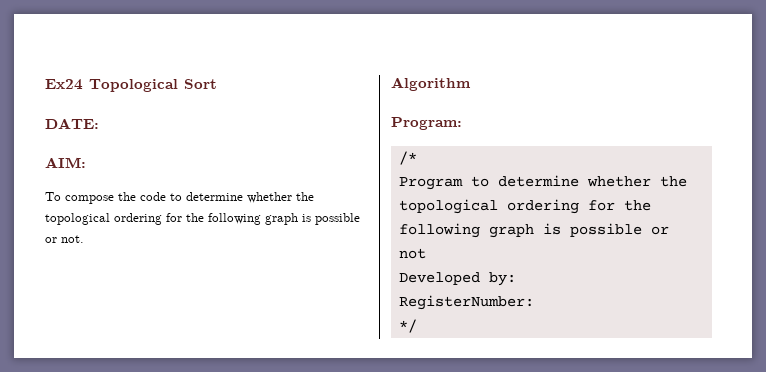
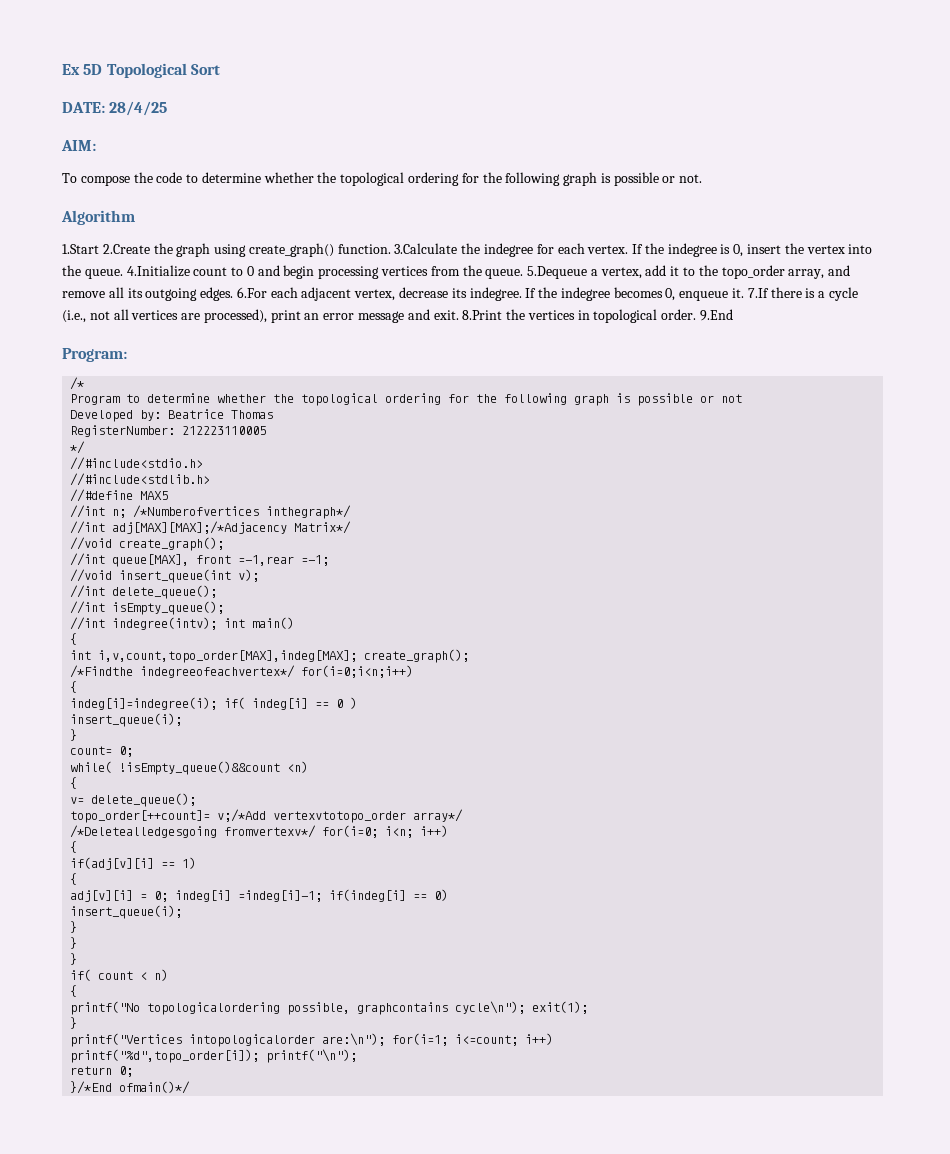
- Ex24 Topological Sort
+ Ex 5D Topological Sort
- DATE:
+ DATE: 28/4/25
+ 1.Start 2.Create the graph using create_graph() function. 3.Calculate the indegree for each vertex. If the indegree is 0, insert the vertex into the queue. 4.Initialize count to 0 and begin processing vertices from the queue. 5.Dequeue a vertex, add it to the topo_order array, and remove all its outgoing edges. 6.For each adjacent vertex, decrease its indegree. If the indegree becomes 0, enqueue it. 7.If there is a cycle (i.e., not all vertices are processed), print an error message and exit. 8.Print the vertices in topological order. 9.End
- Developed by:
+ Developed by: Beatrice Thomas
- RegisterNumber:
+ RegisterNumber: 212223110005
+ //#include<stdio.h>
+ //#include<stdlib.h>
+ //#define MAX5
+ //int n; /*Numberofvertices inthegraph*/
+ //int adj[MAX][MAX];/*Adjacency Matrix*/
+ //void create_graph();
+ //int queue[MAX], front =-1,rear =-1;
+ //void insert_queue(int v);
+ //int delete_queue();
+ //int isEmpty_queue();
+ //int indegree(intv); int main()
+ {
+ int i,v,count,topo_order[MAX],indeg[MAX]; create_graph();
+ /*Findthe indegreeofeachvertex*/ for(i=0;i<n;i++)
+ {
+ indeg[i]=indegree(i); if( indeg[i] == 0 )
+ insert_queue(i);
+ }
+ count= 0;
+ while( !isEmpty_queue()&&count <n)
+ {
+ v= delete_queue();
+ topo_order[++count]= v;/*Add vertexvtotopo_order array*/
+ /*Deletealledgesgoing fromvertexv*/ for(i=0; i<n; i++)
+ {
+ if(adj[v][i] == 1)
+ {
+ adj[v][i] = 0; indeg[i] =indeg[i]-1; if(indeg[i] == 0)
+ insert_queue(i);
+ }
+ }
+ }
+ if( count < n)
+ {
+ printf("No topologicalordering possible, graphcontains cycle\n"); exit(1);
+ }
+ printf("Vertices intopologicalorder are:\n"); for(i=1; i<=count; i++)
+ printf("%d",topo_order[i]); printf("\n");
+ return 0;
+ }/*End ofmain()*/

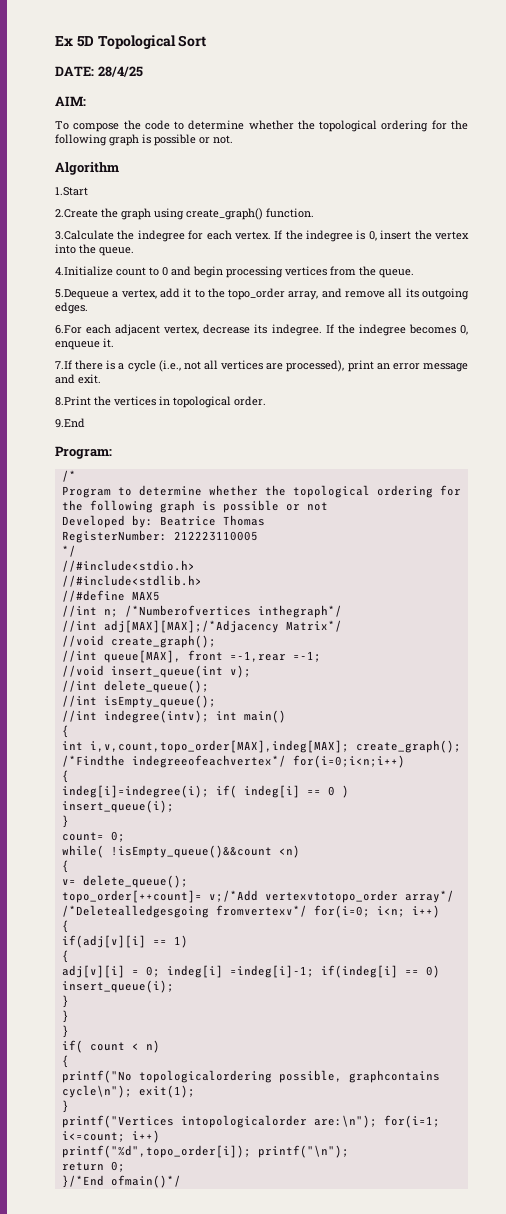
- 1.Start 2.Create the graph using create_graph() function. 3.Calculate the indegree for each vertex.
+ 1.Start
+ 2.Create the graph using create_graph() function.
+ 3.Calculate the indegree for each vertex.
- If the indegree is 0, insert the vertex into the queue. 4.Initialize count to 0 and begin processing vertices from the queue. 5.Dequeue a vertex, add it to the topo_order array, and remove all its outgoing edges. 6.For each adjacent vertex, decrease its indegree.
+ If the indegree is 0, insert the vertex into the queue.
+ 4.Initialize count to 0 and begin processing vertices from the queue.
+ 5.Dequeue a vertex, add it to the topo_order array, and remove all its outgoing edges.
+ 6.For each adjacent vertex, decrease its indegree.
- If the indegree becomes 0, enqueue it. 7.If there is a cycle (i.e., not all vertices are processed), print an error message and exit. 8.Print the vertices in topological order. 9.End
+ If the indegree becomes 0, enqueue it.
+ 7.If there is a cycle (i.e., not all vertices are processed), print an error message and exit.
+ 8.Print the vertices in topological order.
+ 9.End

